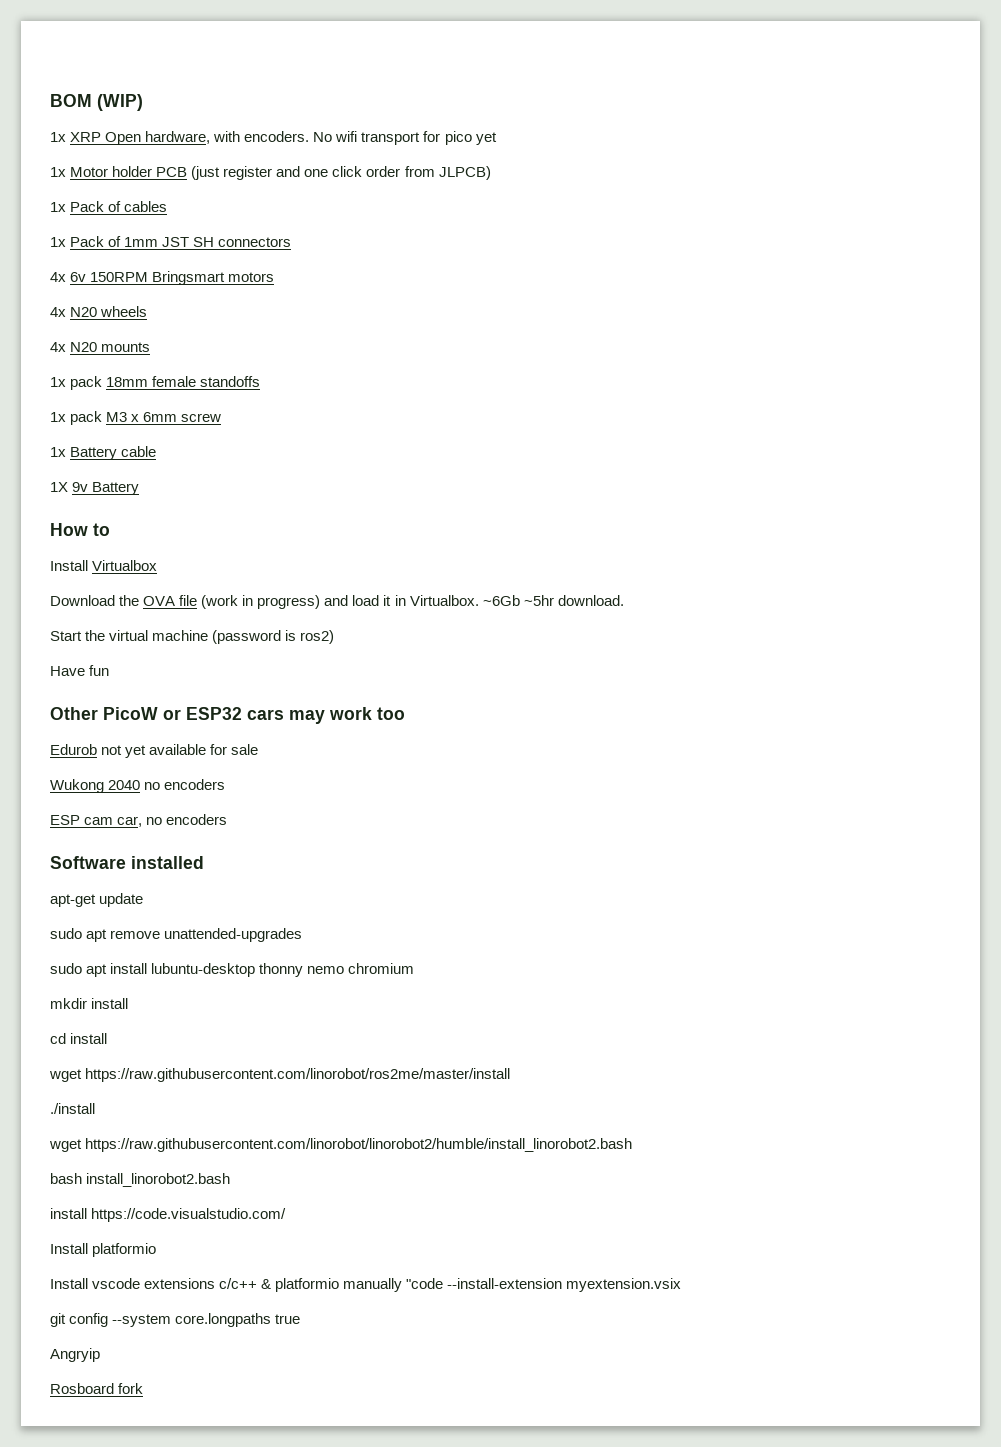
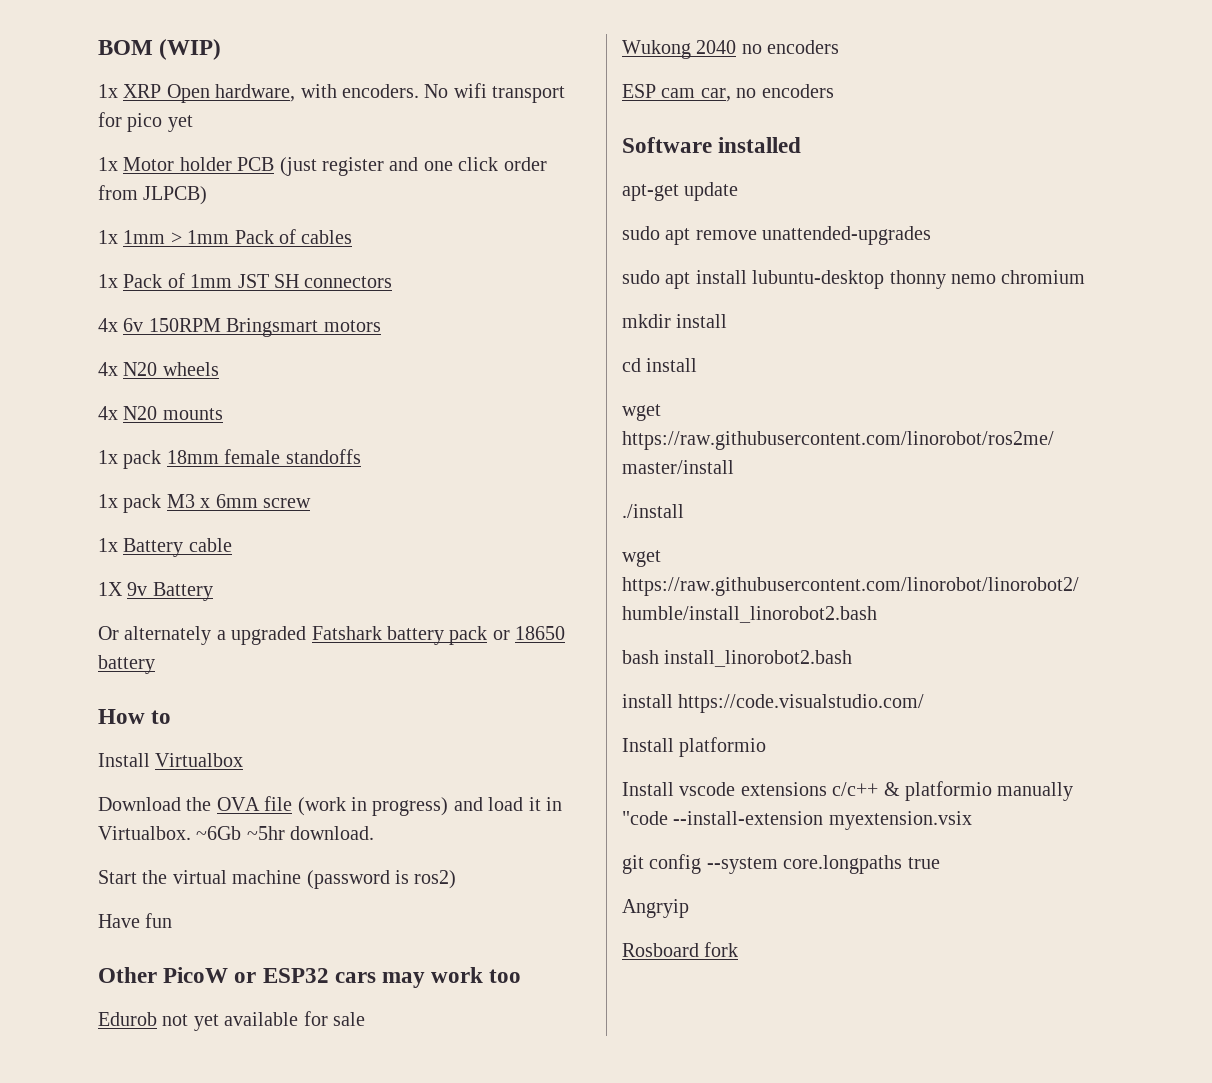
- 1x Pack of cables
+ 1x 1mm > 1mm Pack of cables
+ Or alternately a upgraded Fatshark battery pack or 18650 battery

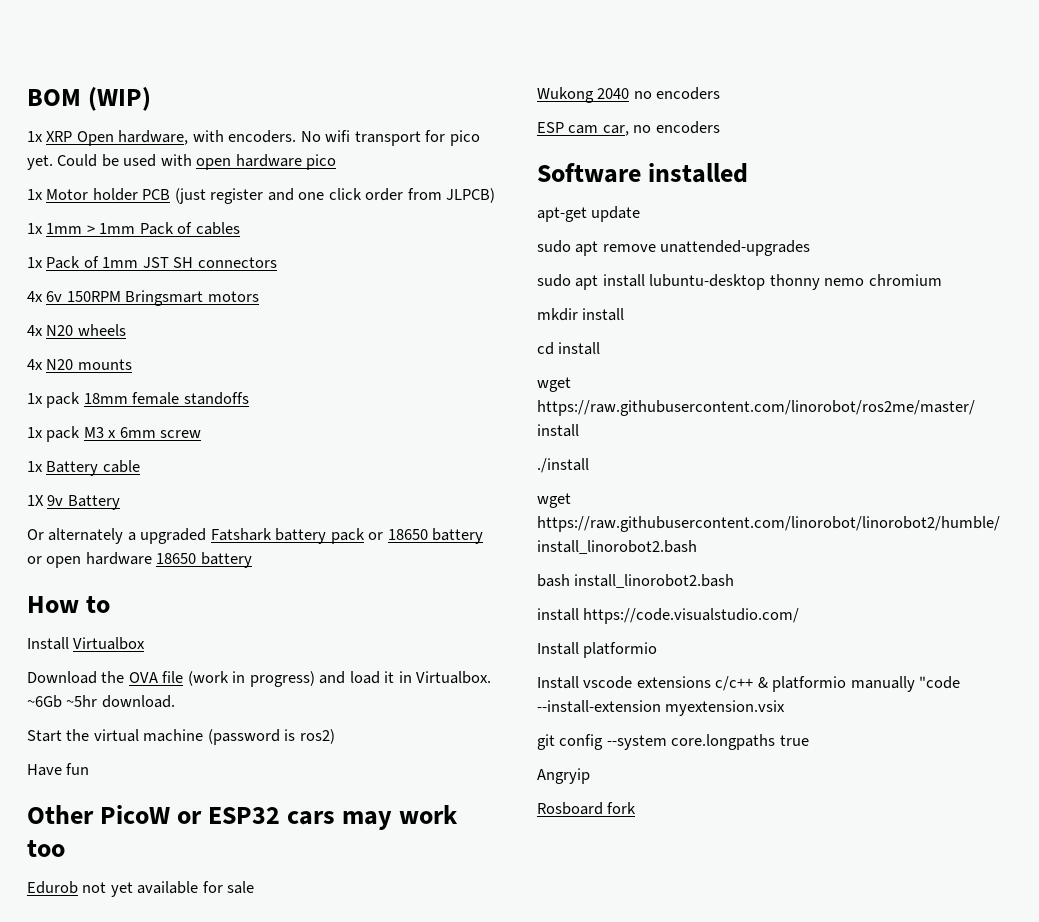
- No wifi transport for pico yet
+ No wifi transport for pico yet. Could be used with open hardware pico
- Or alternately a upgraded Fatshark battery pack or 18650 battery
+ Or alternately a upgraded Fatshark battery pack or 18650 battery or open hardware 18650 battery

